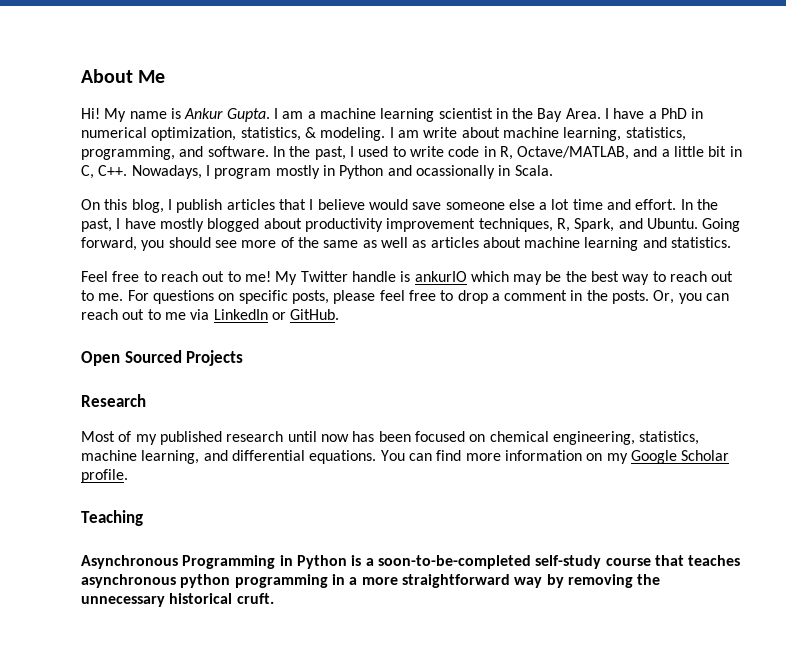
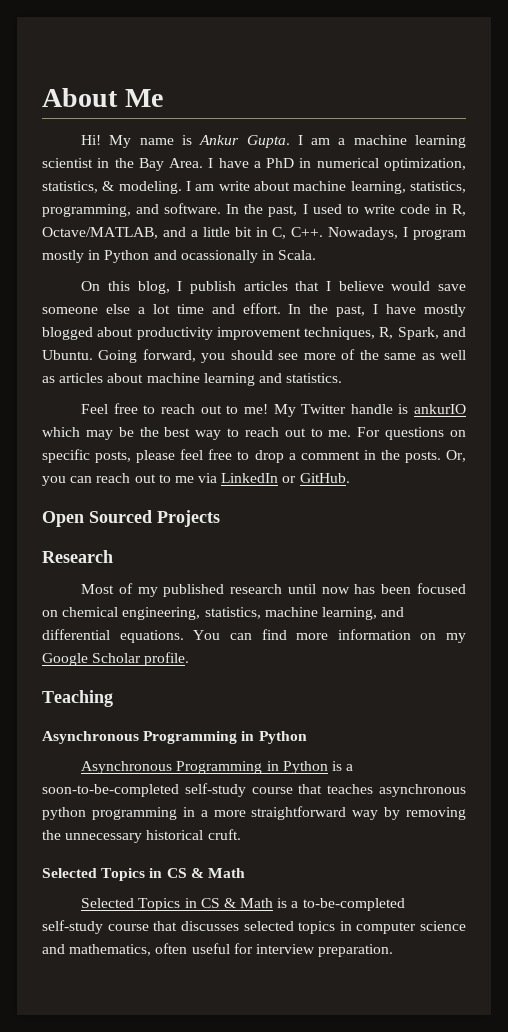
  Teaching
+ Asynchronous Programming in Python
  Asynchronous Programming in Python is a soon-to-be-completed self-study course that teaches asynchronous python programming in a more straightforward way by removing the unnecessary historical cruft.
+ Selected Topics in CS & Math
+ Selected Topics in CS & Math is a to-be-completed self-study course that discusses selected topics in computer science and mathematics, often useful for interview preparation.

